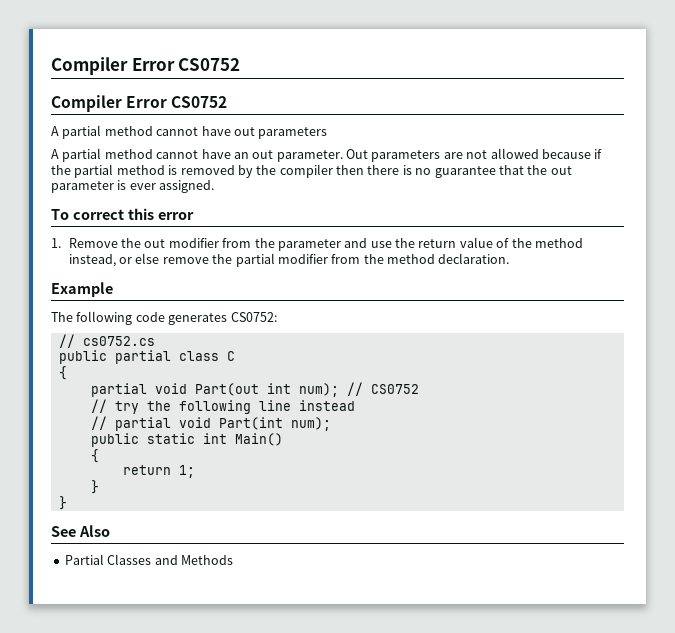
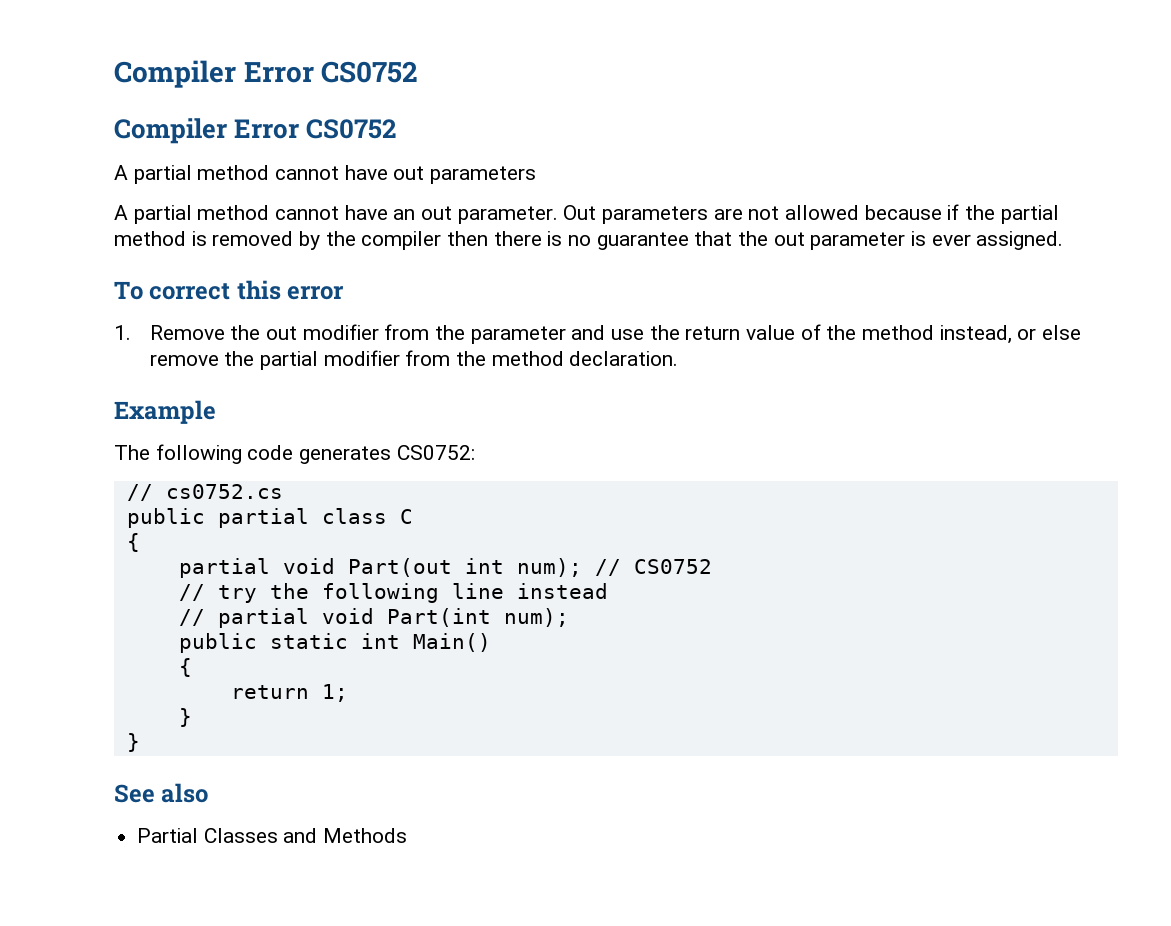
- See Also
+ See also

